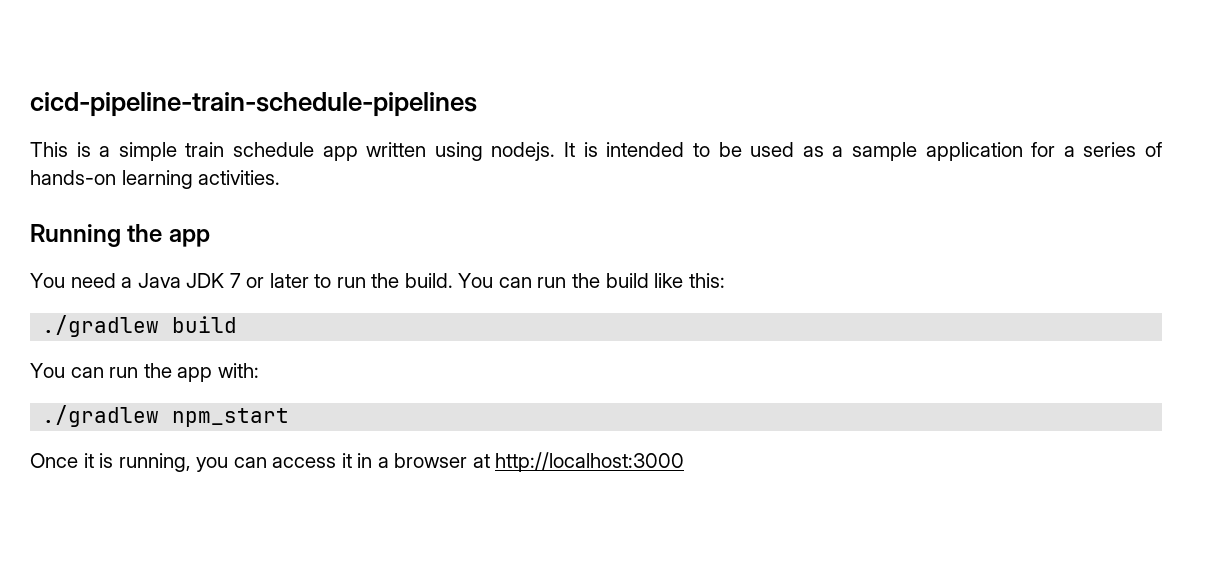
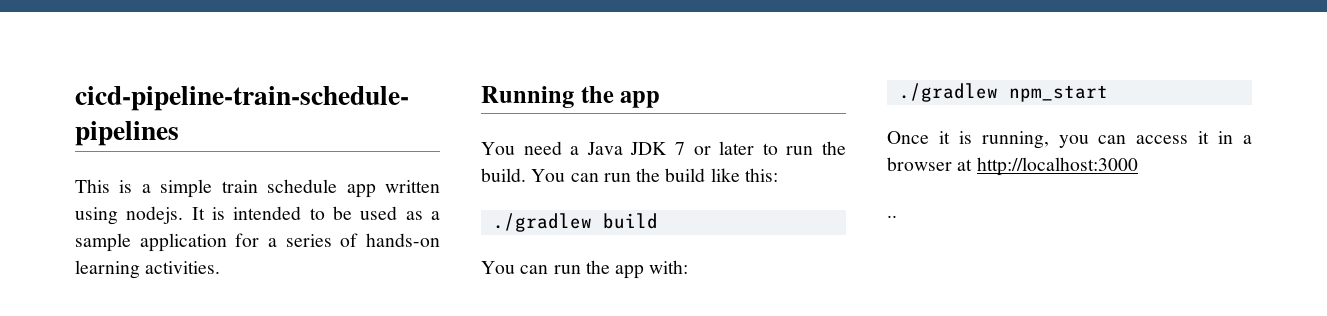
+ ..

